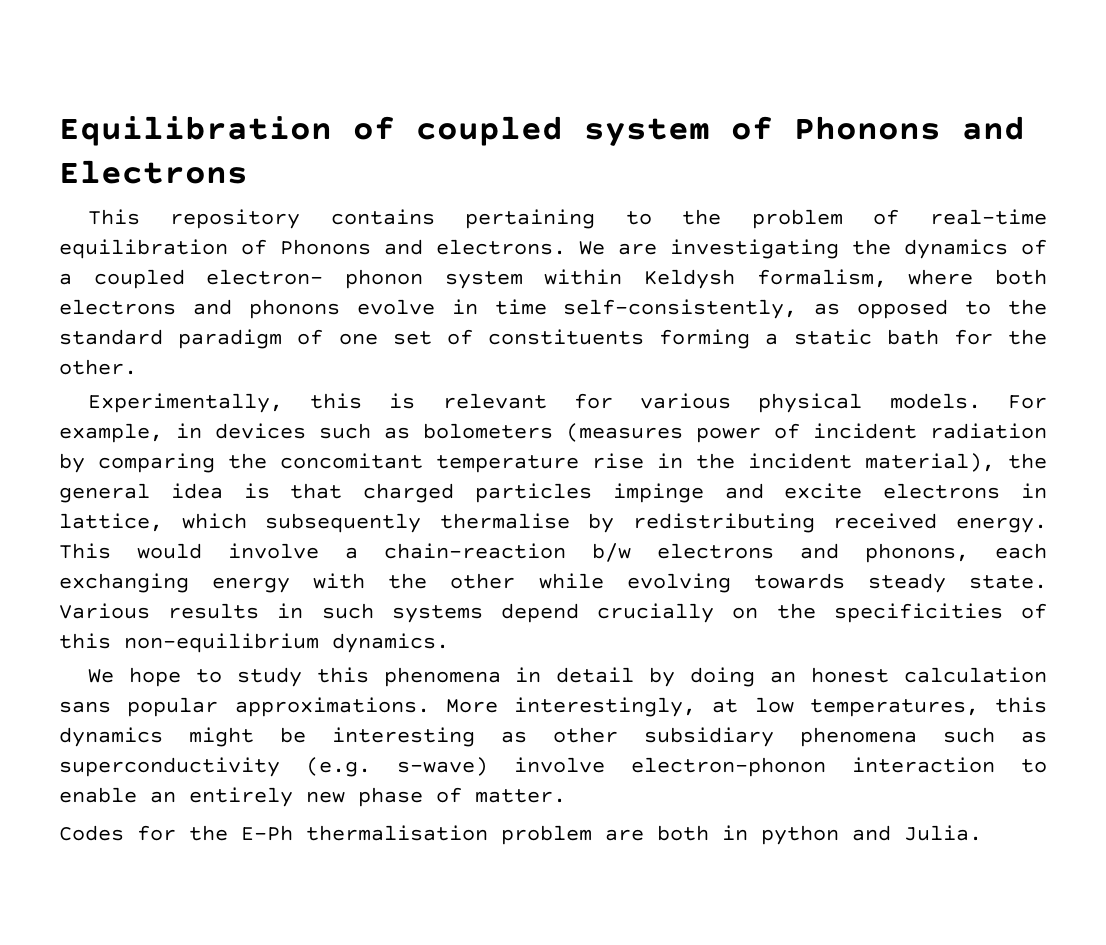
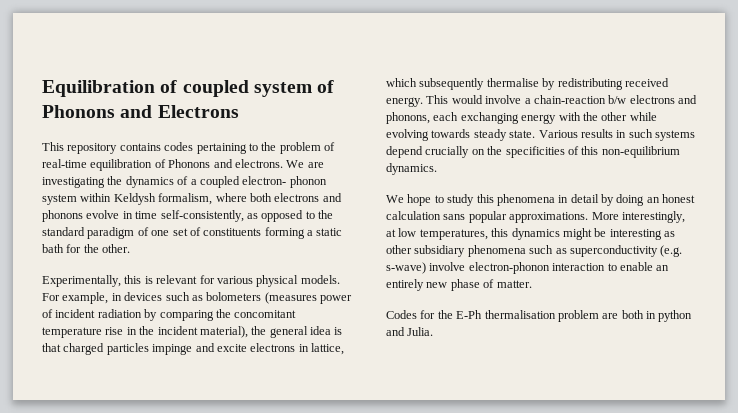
- This repository contains pertaining to the problem of real-time equilibration of Phonons and electrons.
+ This repository contains codes pertaining to the problem of real-time equilibration of Phonons and electrons.

